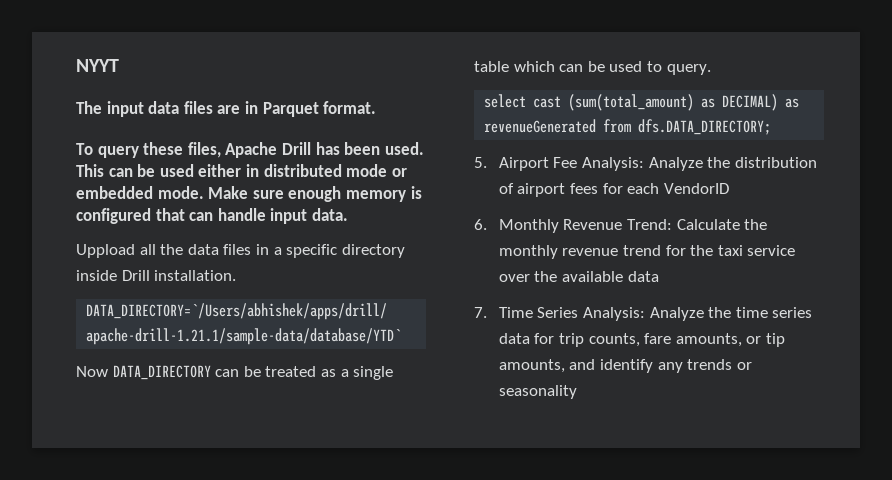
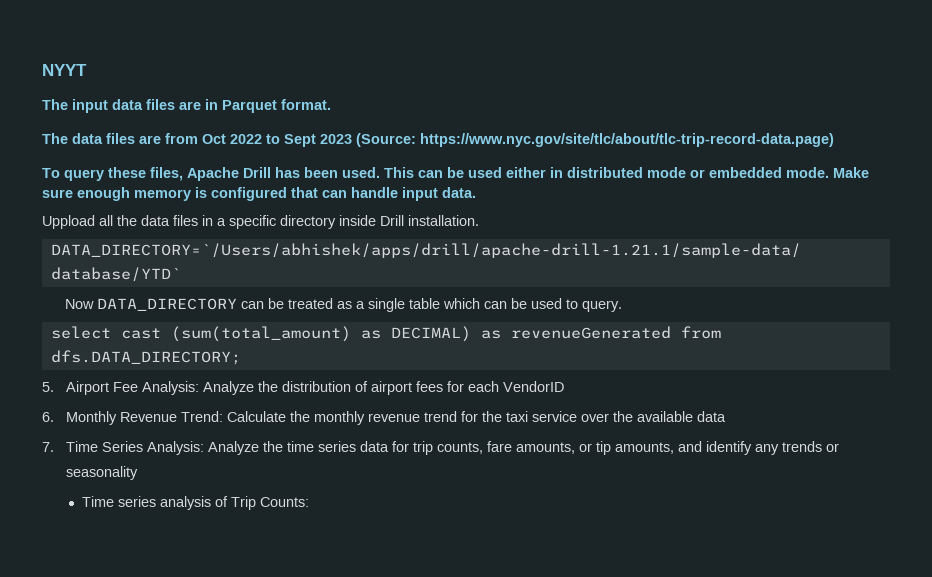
+ The data files are from Oct 2022 to Sept 2023 (Source: https://www.nyc.gov/site/tlc/about/tlc-trip-record-data.page)
+ Time series analysis of Trip Counts:

